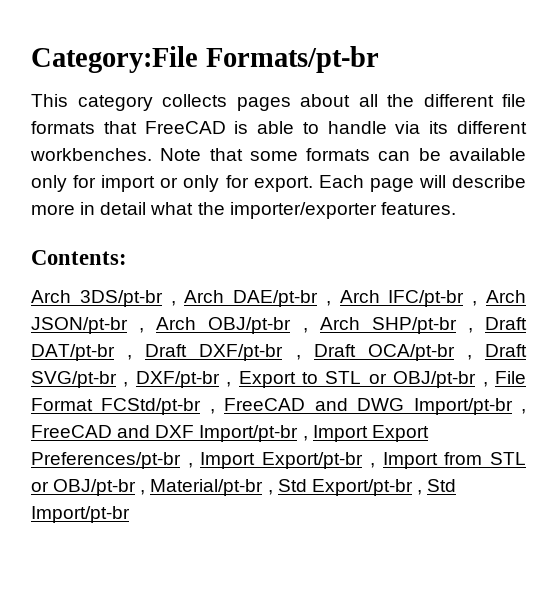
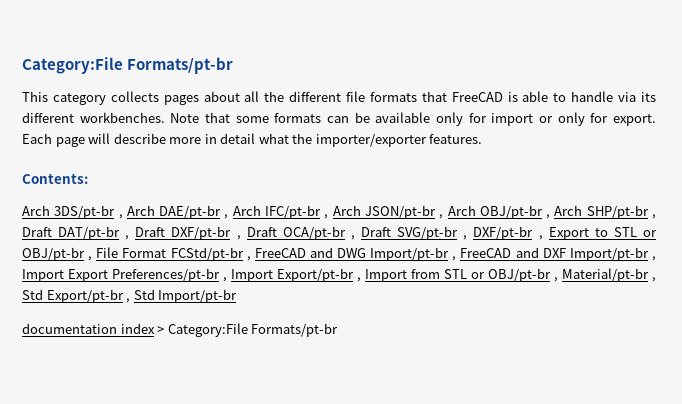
+ documentation index > Category:File Formats/pt-br

